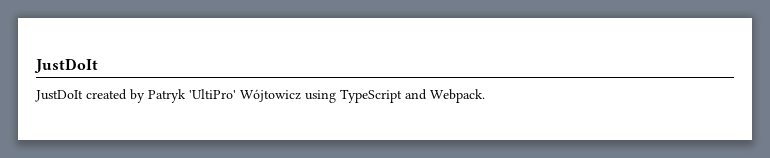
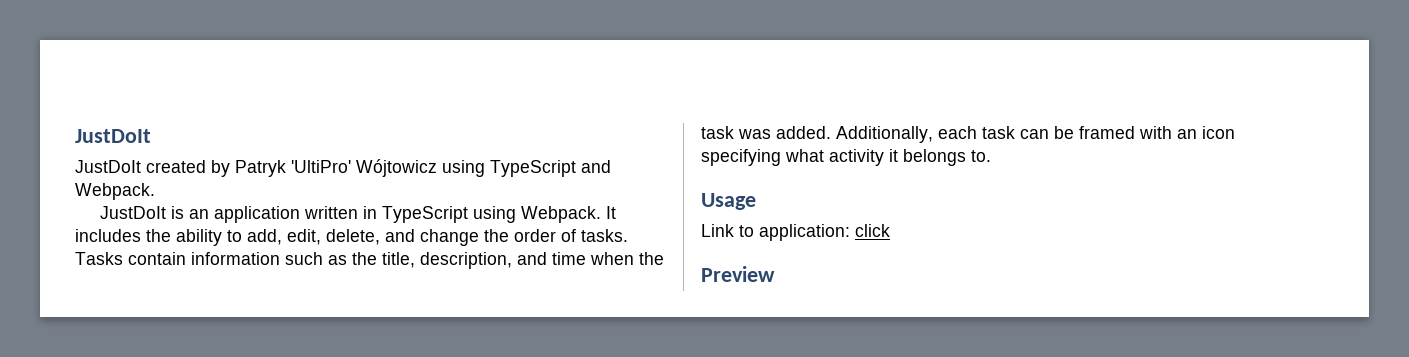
+ JustDoIt is an application written in TypeScript using Webpack. It includes the ability to add, edit, delete, and change the order of tasks. Tasks contain information such as the title, description, and time when the task was added. Additionally, each task can be framed with an icon specifying what activity it belongs to.
+ Usage
+ Link to application: click
+ Preview

